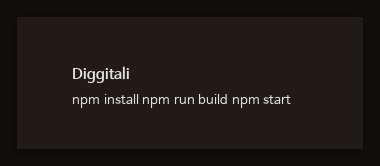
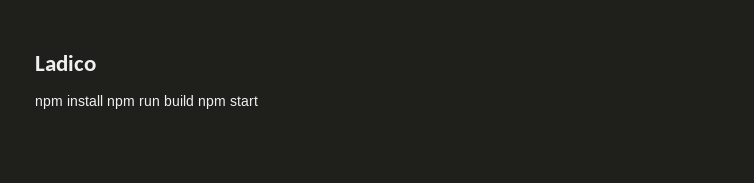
- Diggitali
+ Ladico

